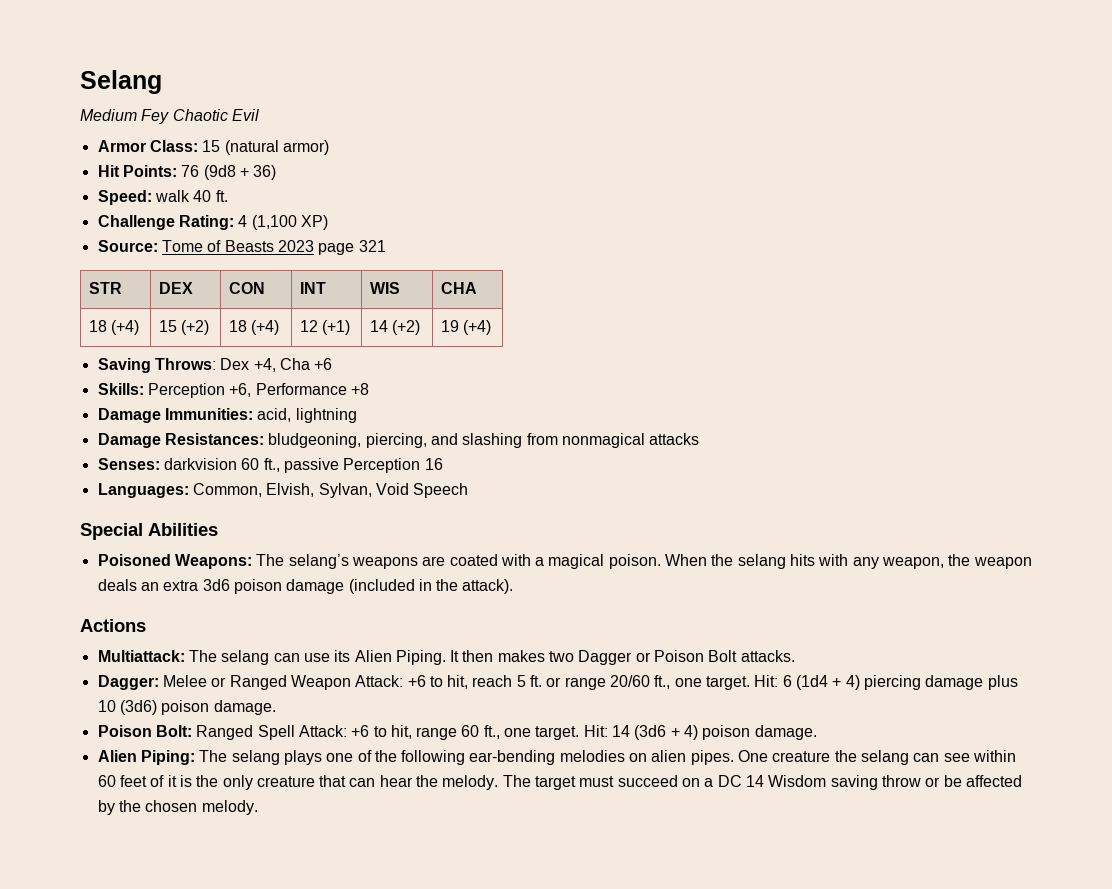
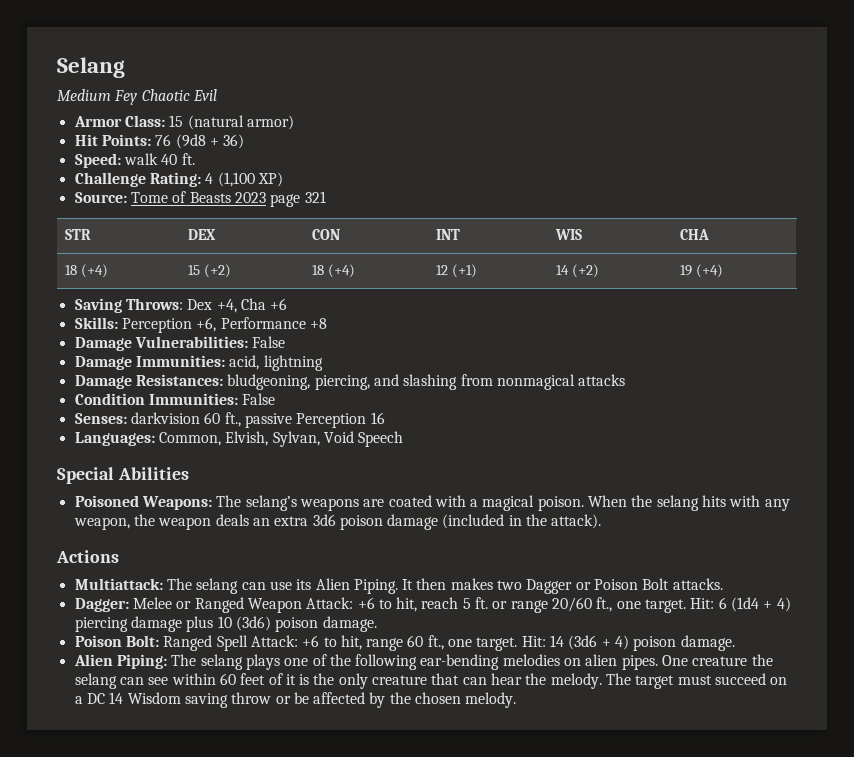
+ Damage Vulnerabilities: False
+ Condition Immunities: False

